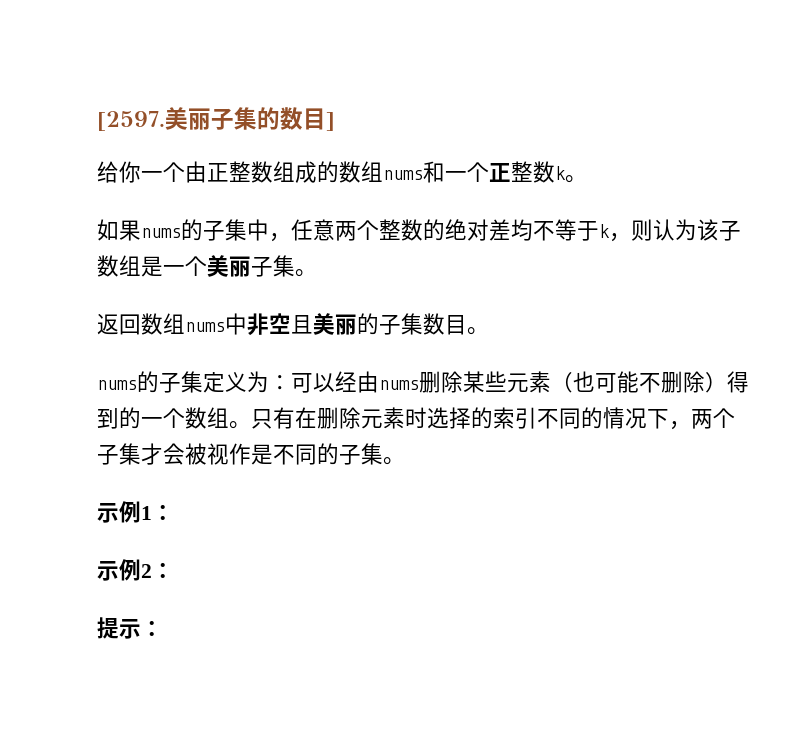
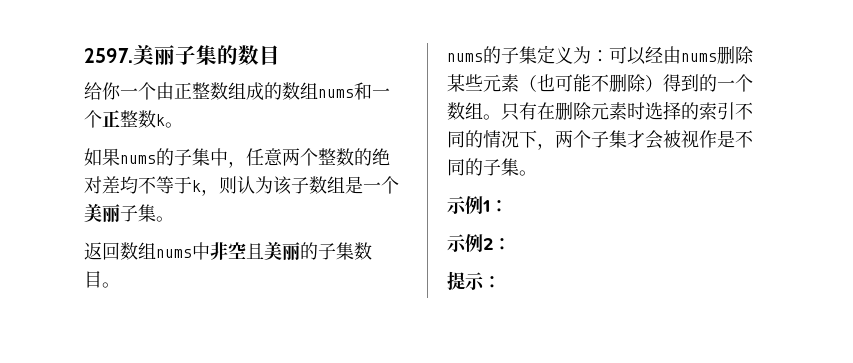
- [2597.
+ 2597.
- 美丽子集的数目]
+ 美丽子集的数目

